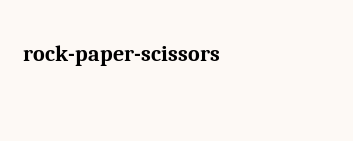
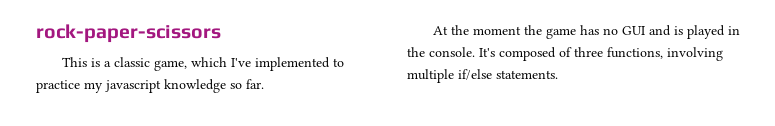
+ This is a classic game, which I've implemented to practice my javascript knowledge so far.
+ At the moment the game has no GUI and is played in the console. It's composed of three functions, involving multiple if/else statements.

